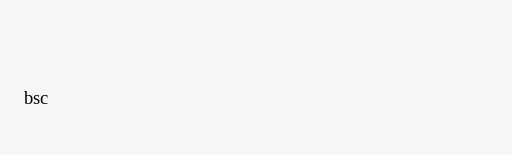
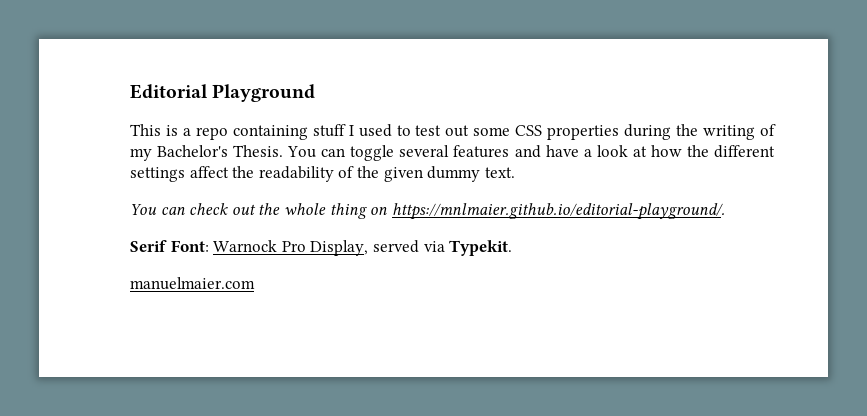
- bsc
+ Editorial Playground
+ This is a repo containing stuff I used to test out some CSS properties during the writing of my Bachelor's Thesis. You can toggle several features and have a look at how the different settings affect the readability of the given dummy text.
+ You can check out the whole thing on https://mnlmaier.github.io/editorial-playground/.
+ Serif Font: Warnock Pro Display, served via Typekit.
+ manuelmaier.com

